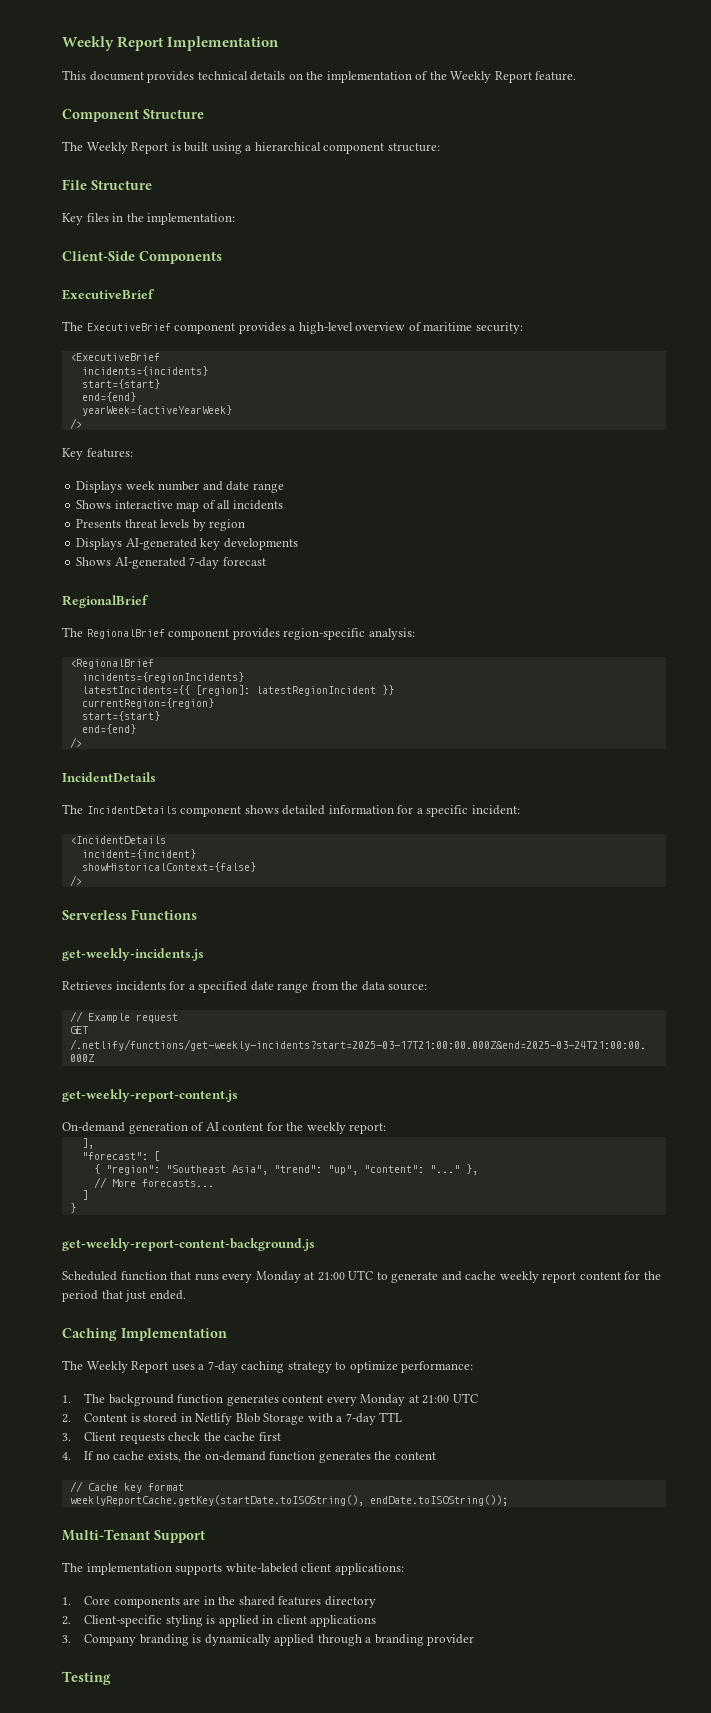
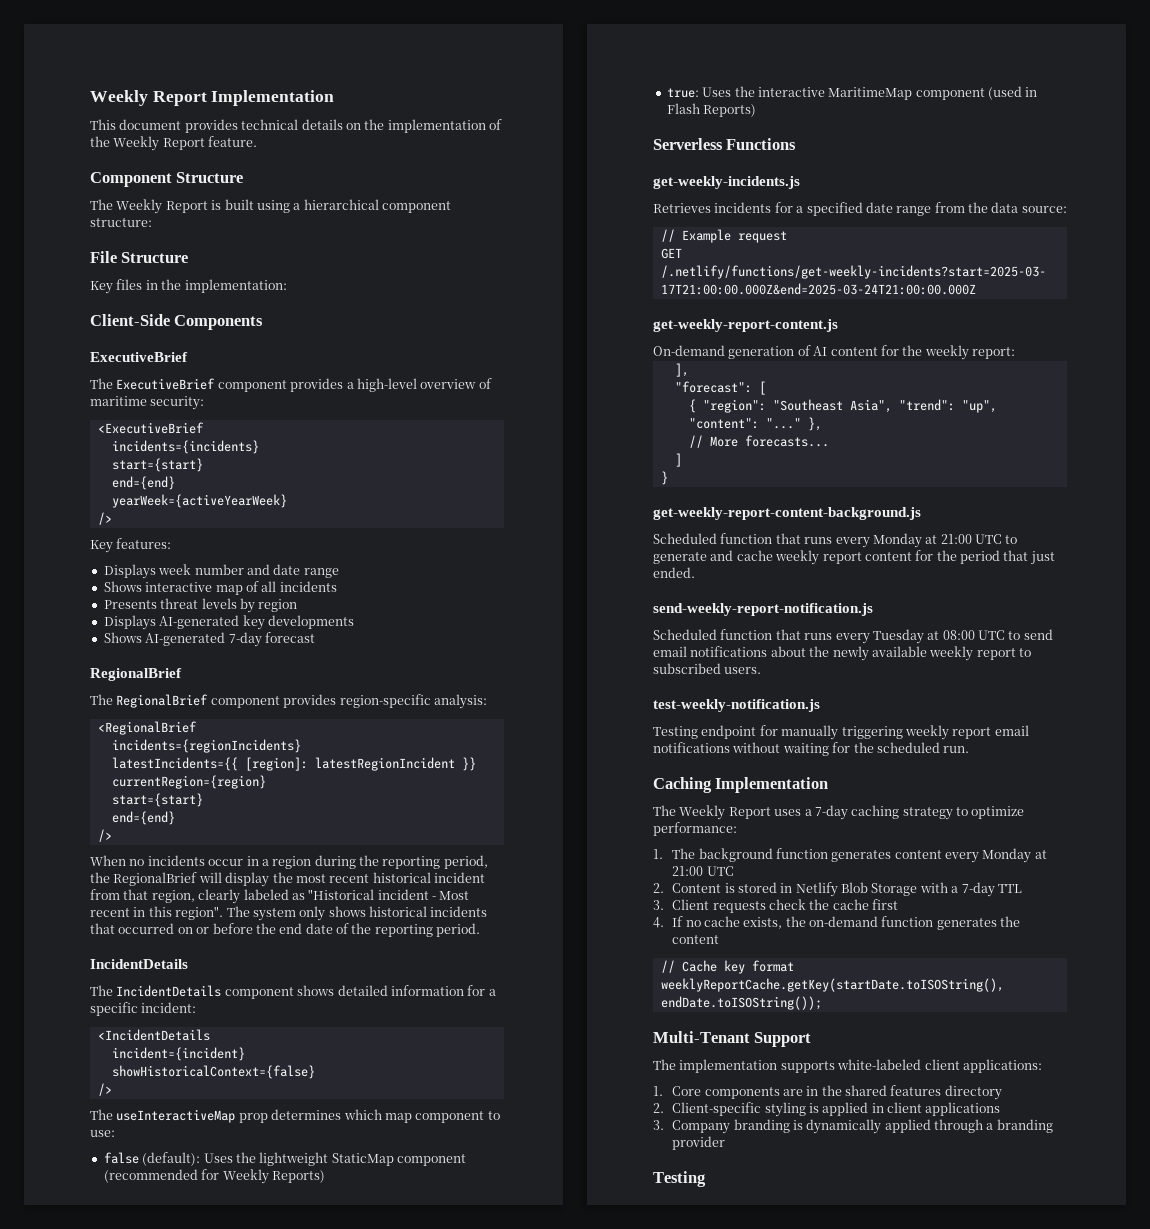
+ When no incidents occur in a region during the reporting period, the RegionalBrief will display the most recent historical incident from that region, clearly labeled as "Historical incident - Most recent in this region". The system only shows historical incidents that occurred on or before the end date of the reporting period.
+ The useInteractiveMap prop determines which map component to use:
+ false (default): Uses the lightweight StaticMap component (recommended for Weekly Reports)
+ true: Uses the interactive MaritimeMap component (used in Flash Reports)
+ send-weekly-report-notification.js
+ Scheduled function that runs every Tuesday at 08:00 UTC to send email notifications about the newly available weekly report to subscribed users.
+ test-weekly-notification.js
+ Testing endpoint for manually triggering weekly report email notifications without waiting for the scheduled run.

